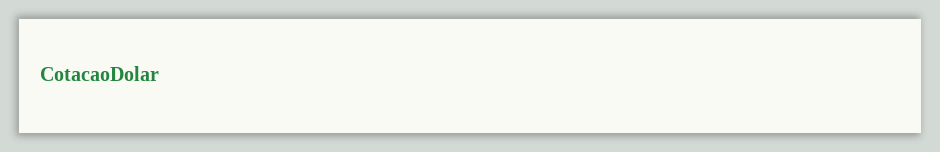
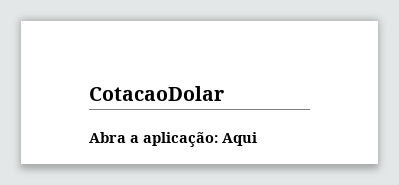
+ Abra a aplicação: Aqui

